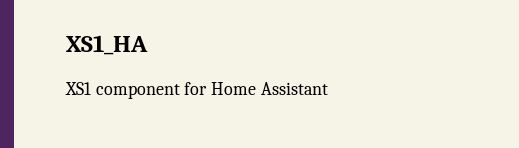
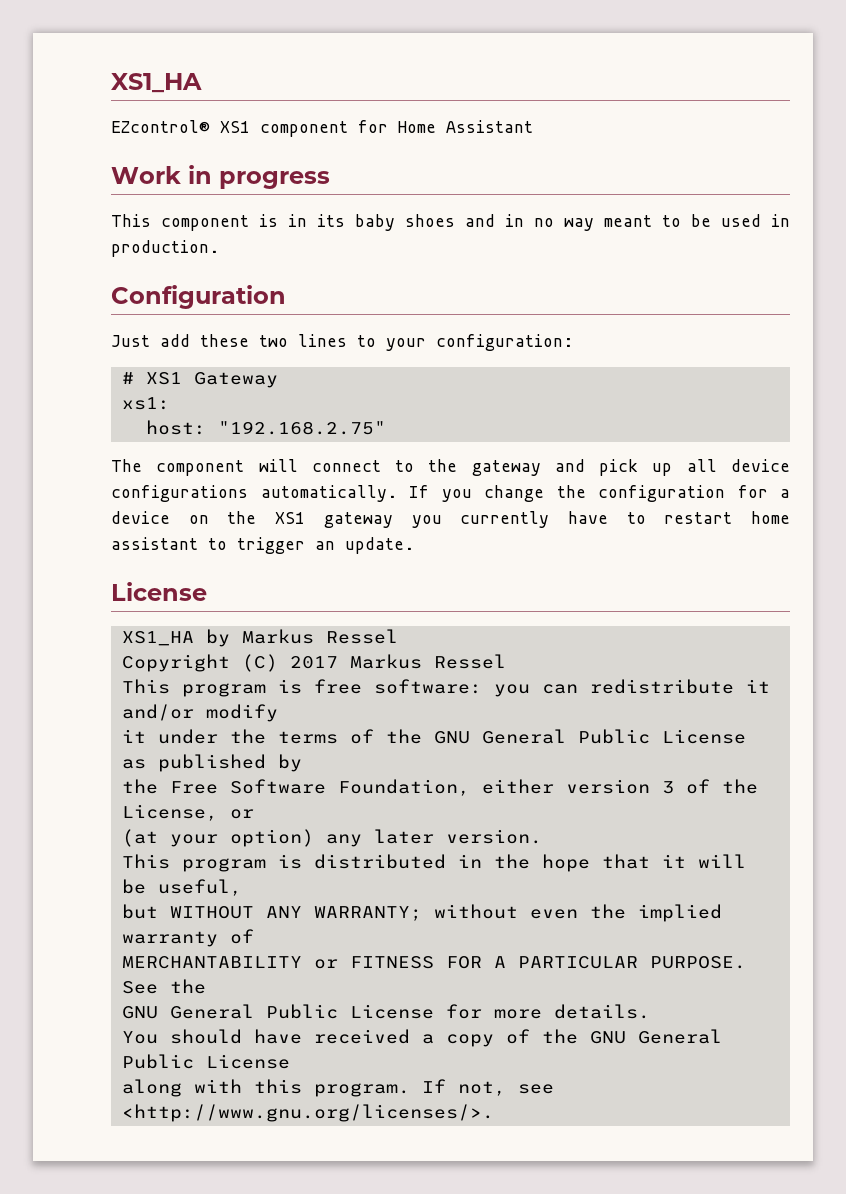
- XS1 component for Home Assistant
+ EZcontrol® XS1 component for Home Assistant
+ Work in progress
+ This component is in its baby shoes and in no way meant to be used in production.
+ Configuration
+ Just add these two lines to your configuration:
+ # XS1 Gateway
+ xs1:
+ host: "192.168.2.75"
+ The component will connect to the gateway and pick up all device configurations automatically. If you change the configuration for a device on the XS1 gateway you currently have to restart home assistant to trigger an update.
+ License
+ XS1_HA by Markus Ressel
+ Copyright (C) 2017 Markus Ressel
+ This program is free software: you can redistribute it and/or modify
+ it under the terms of the GNU General Public License as published by
+ the Free Software Foundation, either version 3 of the License, or
+ (at your option) any later version.
+ This program is distributed in the hope that it will be useful,
+ but WITHOUT ANY WARRANTY; without even the implied warranty of
+ MERCHANTABILITY or FITNESS FOR A PARTICULAR PURPOSE. See the
+ GNU General Public License for more details.
+ You should have received a copy of the GNU General Public License
+ along with this program. If not, see <http://www.gnu.org/licenses/>.

